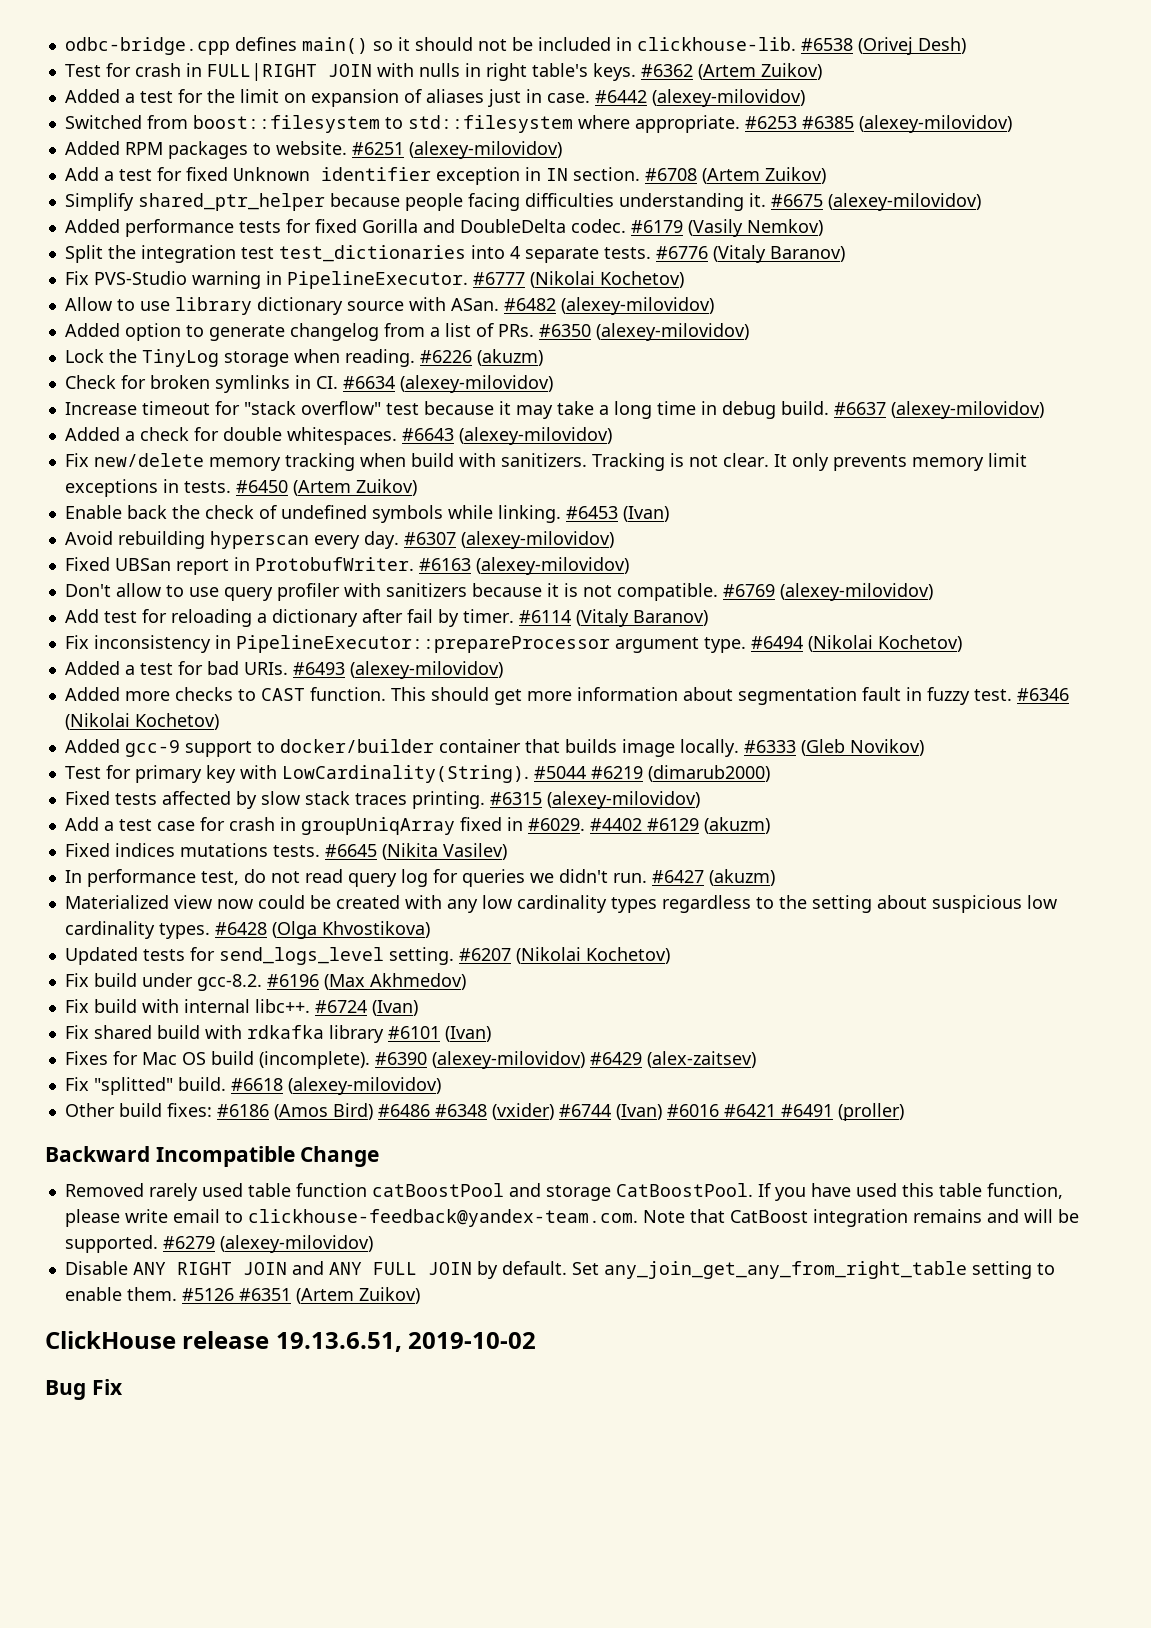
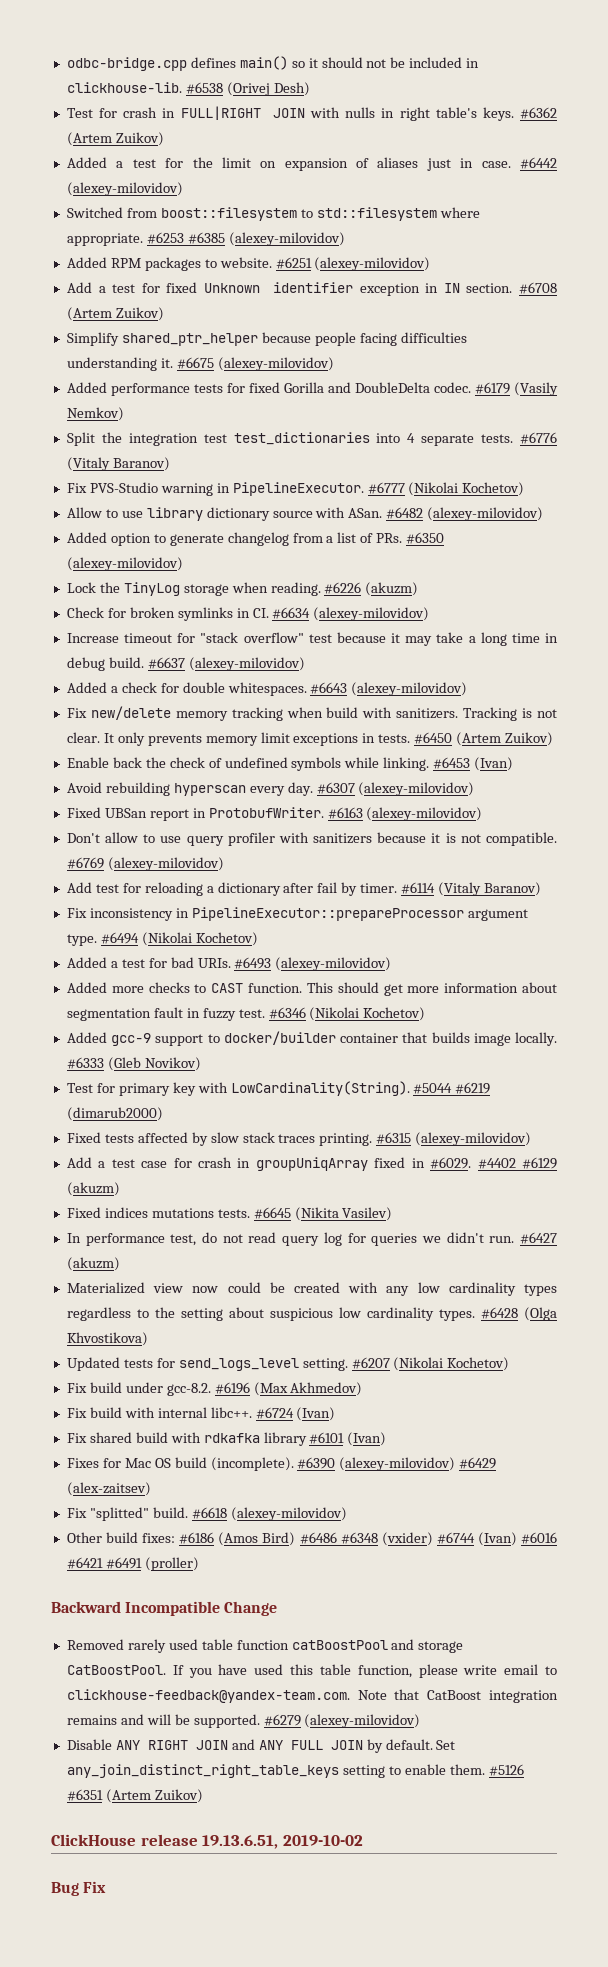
- Set any_join_get_any_from_right_table setting to enable them.
+ Set any_join_distinct_right_table_keys setting to enable them.

